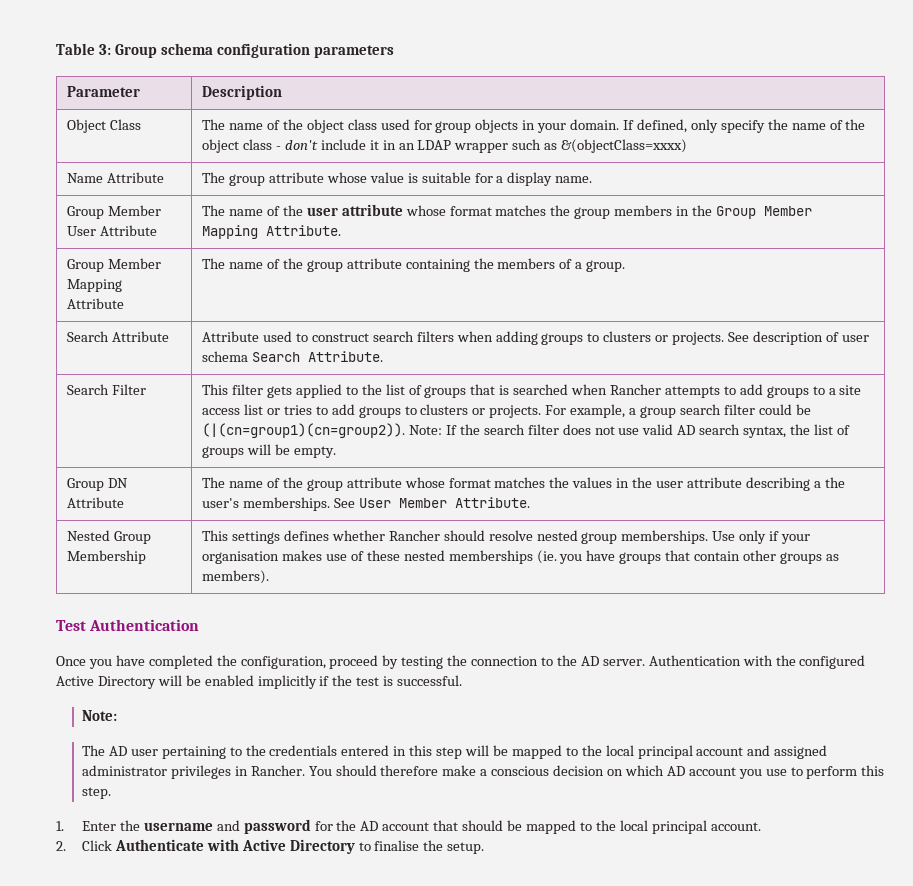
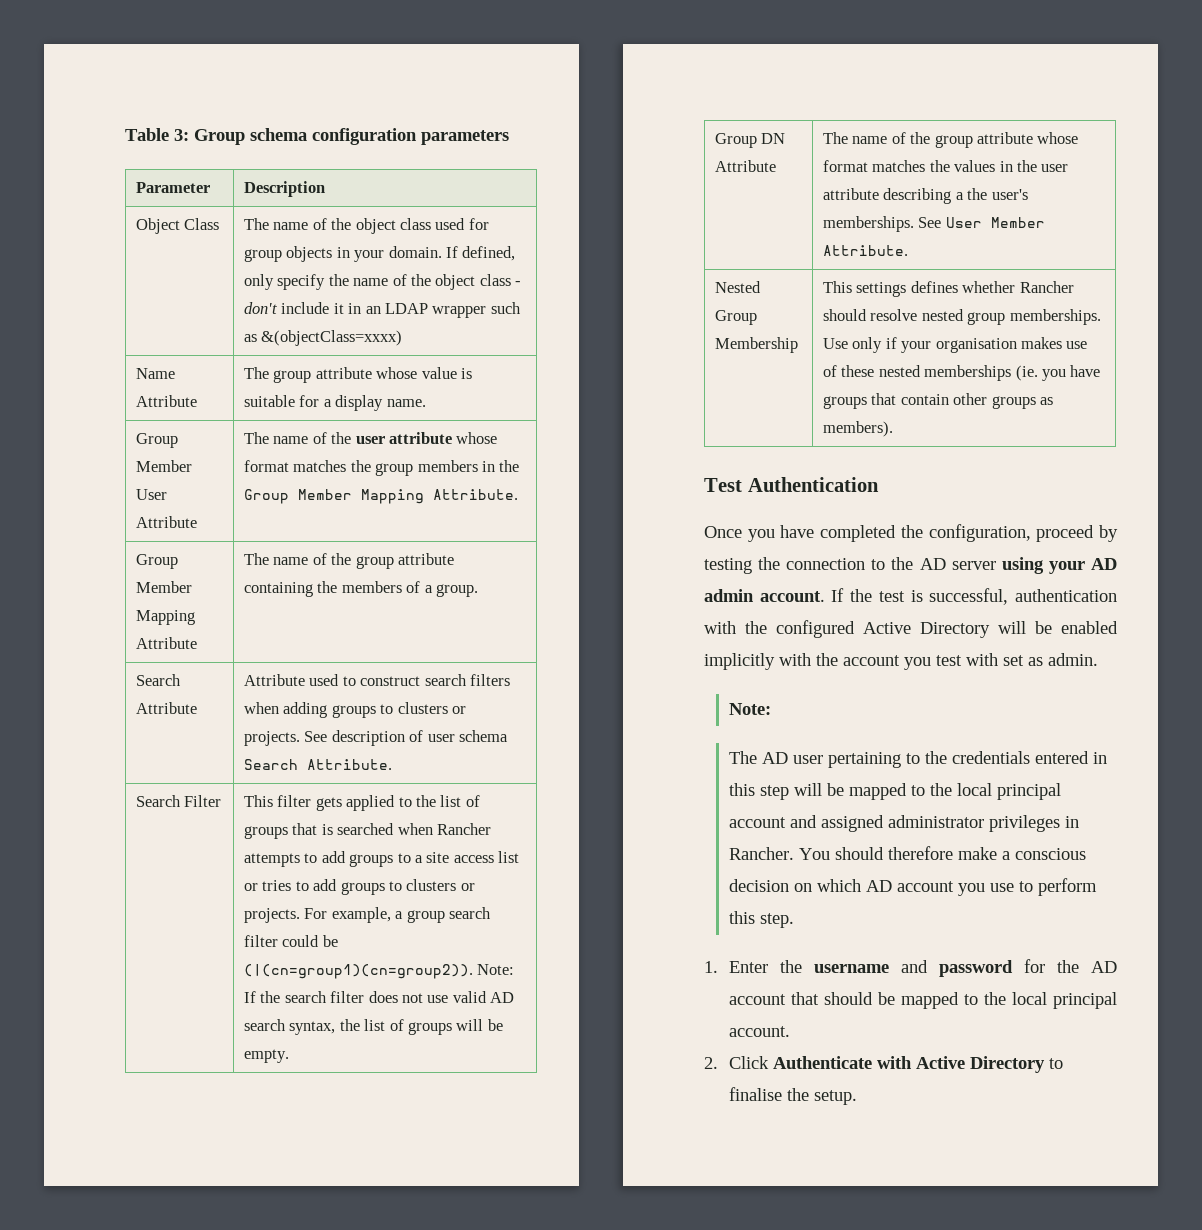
- Once you have completed the configuration, proceed by testing the connection to the AD server. Authentication with the configured Active Directory will be enabled implicitly if the test is successful.
+ Once you have completed the configuration, proceed by testing the connection to the AD server using your AD admin account. If the test is successful, authentication with the configured Active Directory will be enabled implicitly with the account you test with set as admin.

